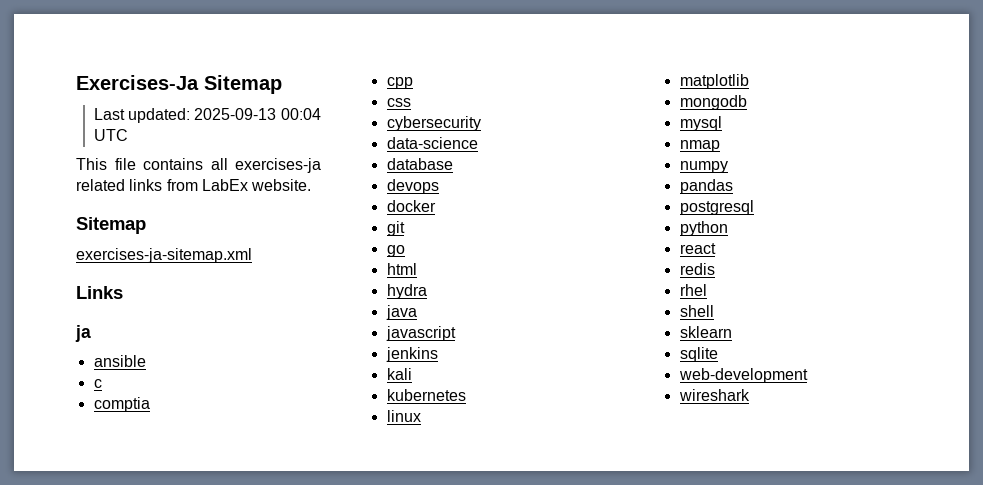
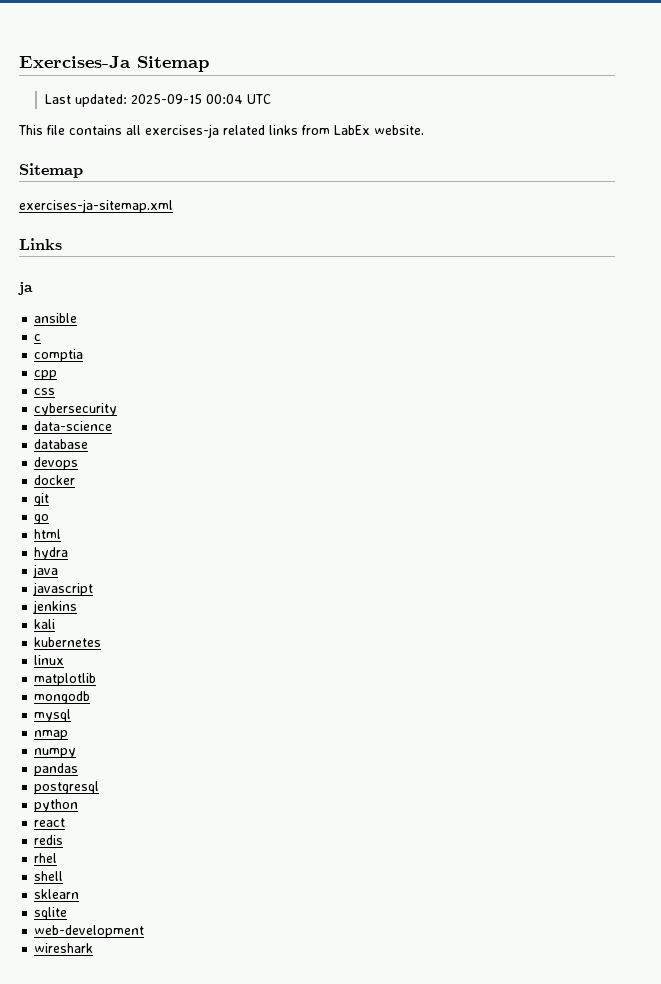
- Last updated: 2025-09-13 00:04 UTC
+ Last updated: 2025-09-15 00:04 UTC

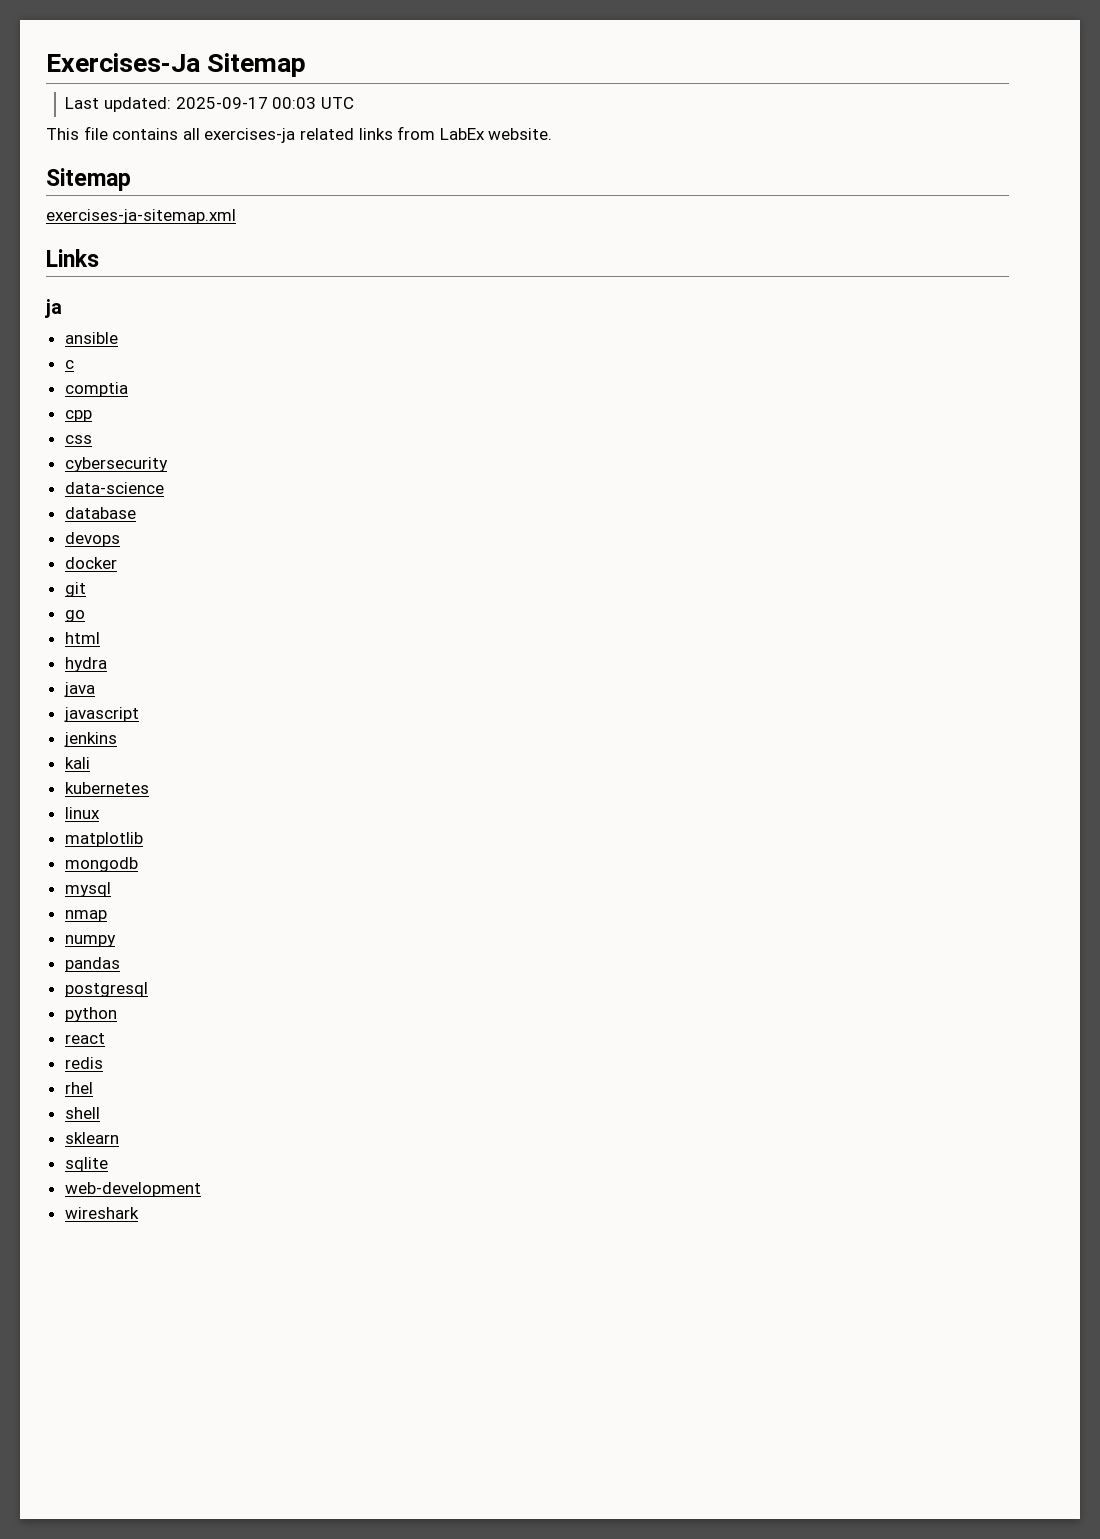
- Last updated: 2025-09-15 00:04 UTC
+ Last updated: 2025-09-17 00:03 UTC

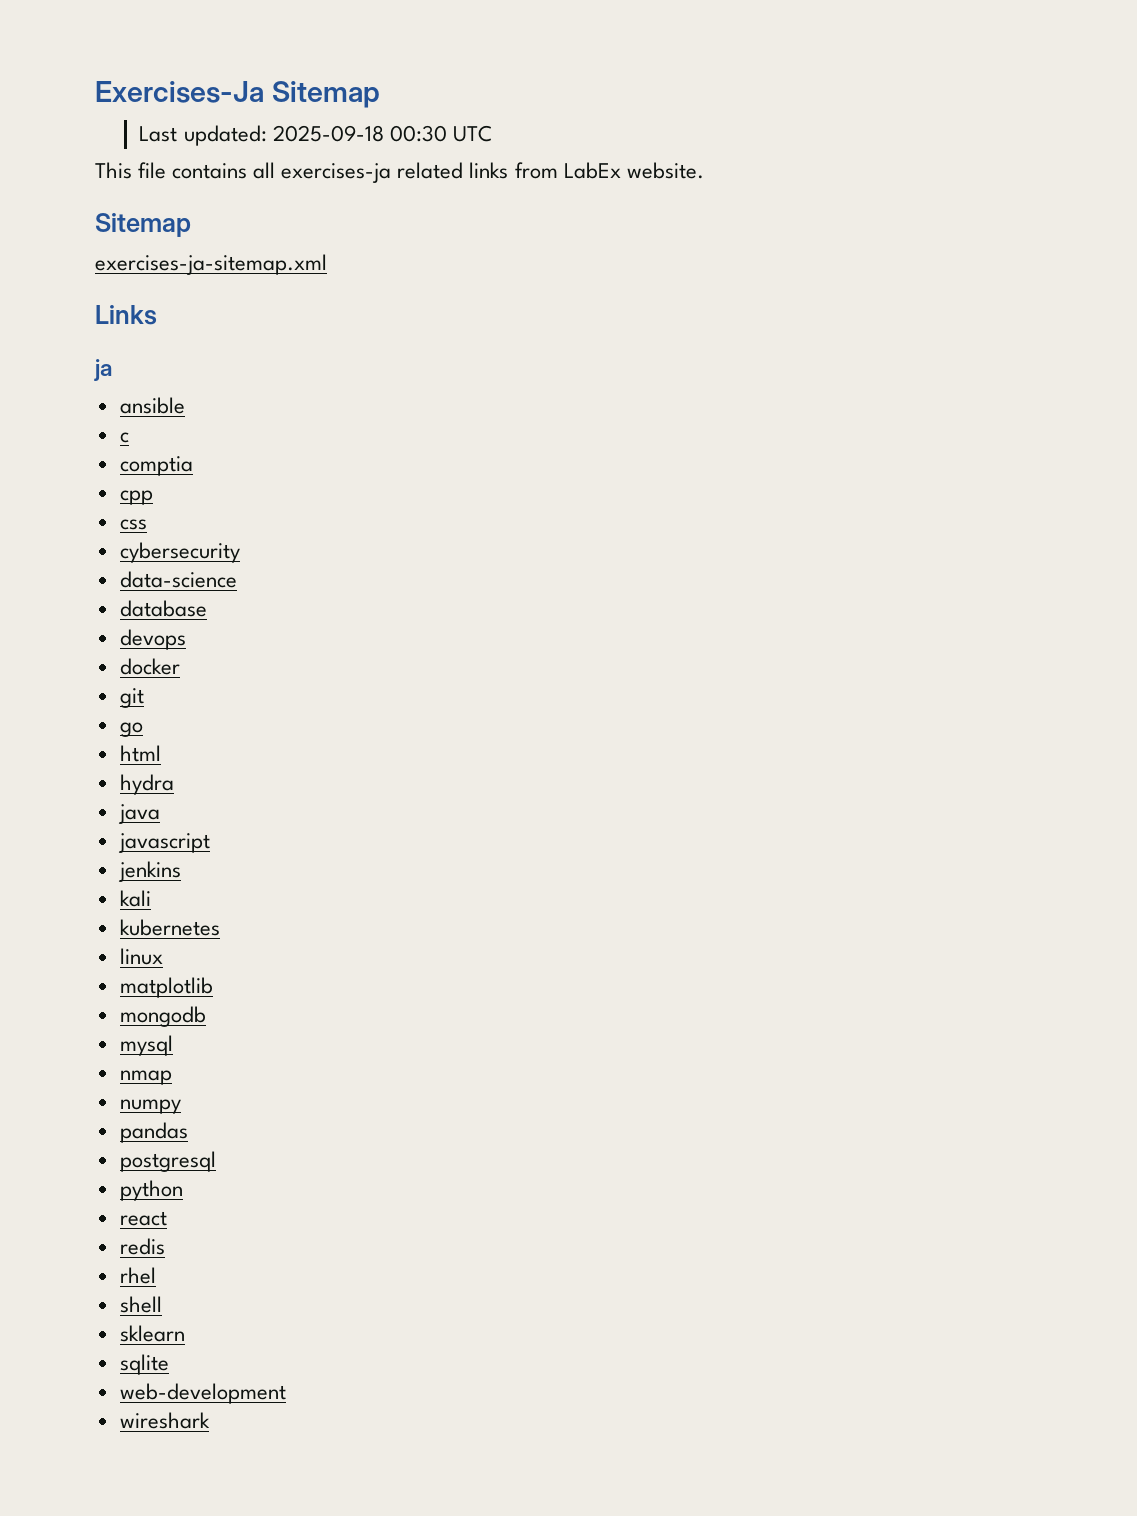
- Last updated: 2025-09-17 00:03 UTC
+ Last updated: 2025-09-18 00:30 UTC

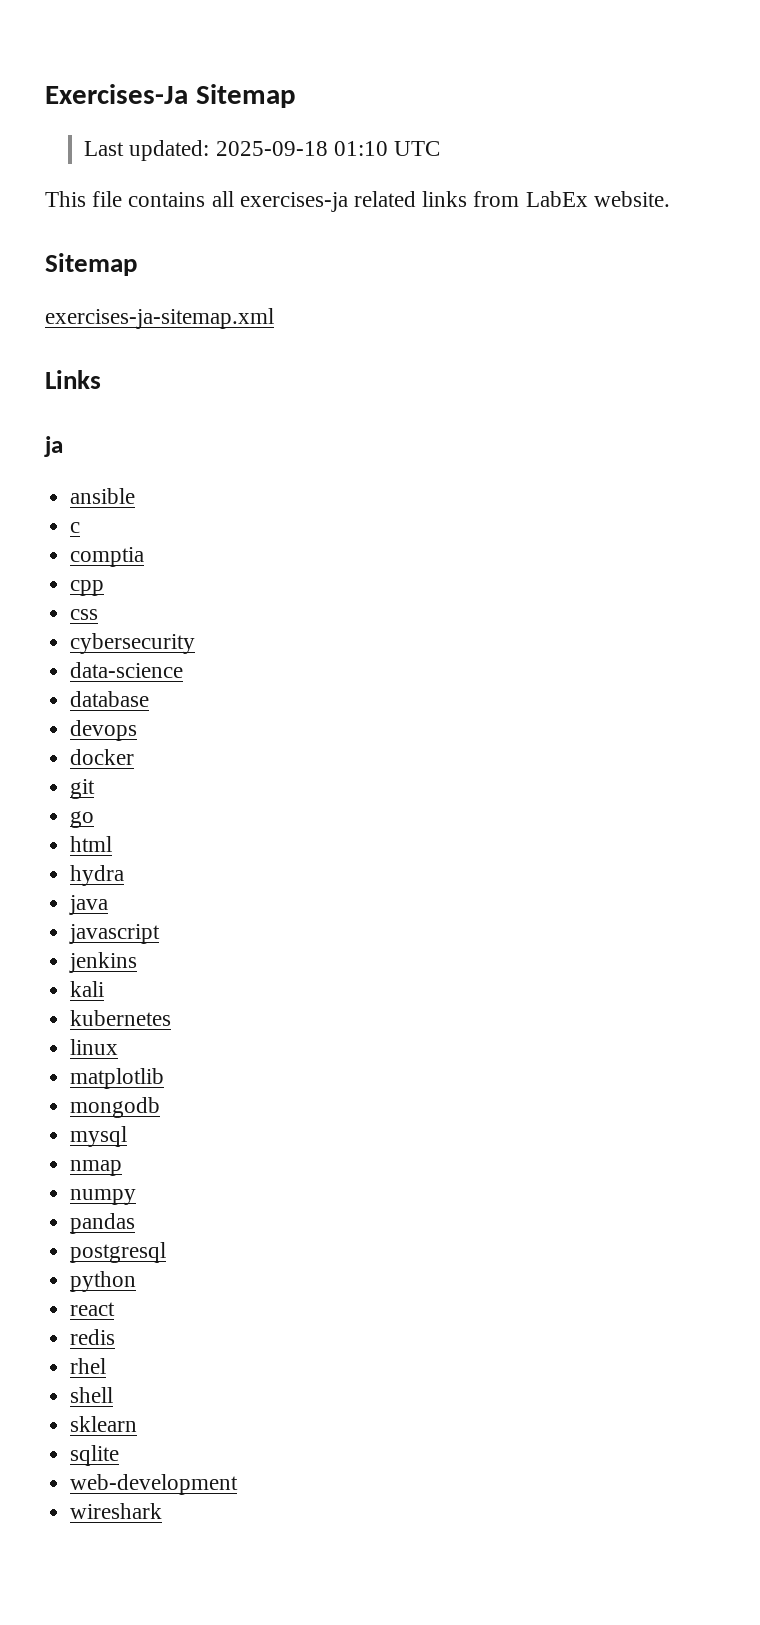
- Last updated: 2025-09-18 00:30 UTC
+ Last updated: 2025-09-18 01:10 UTC

